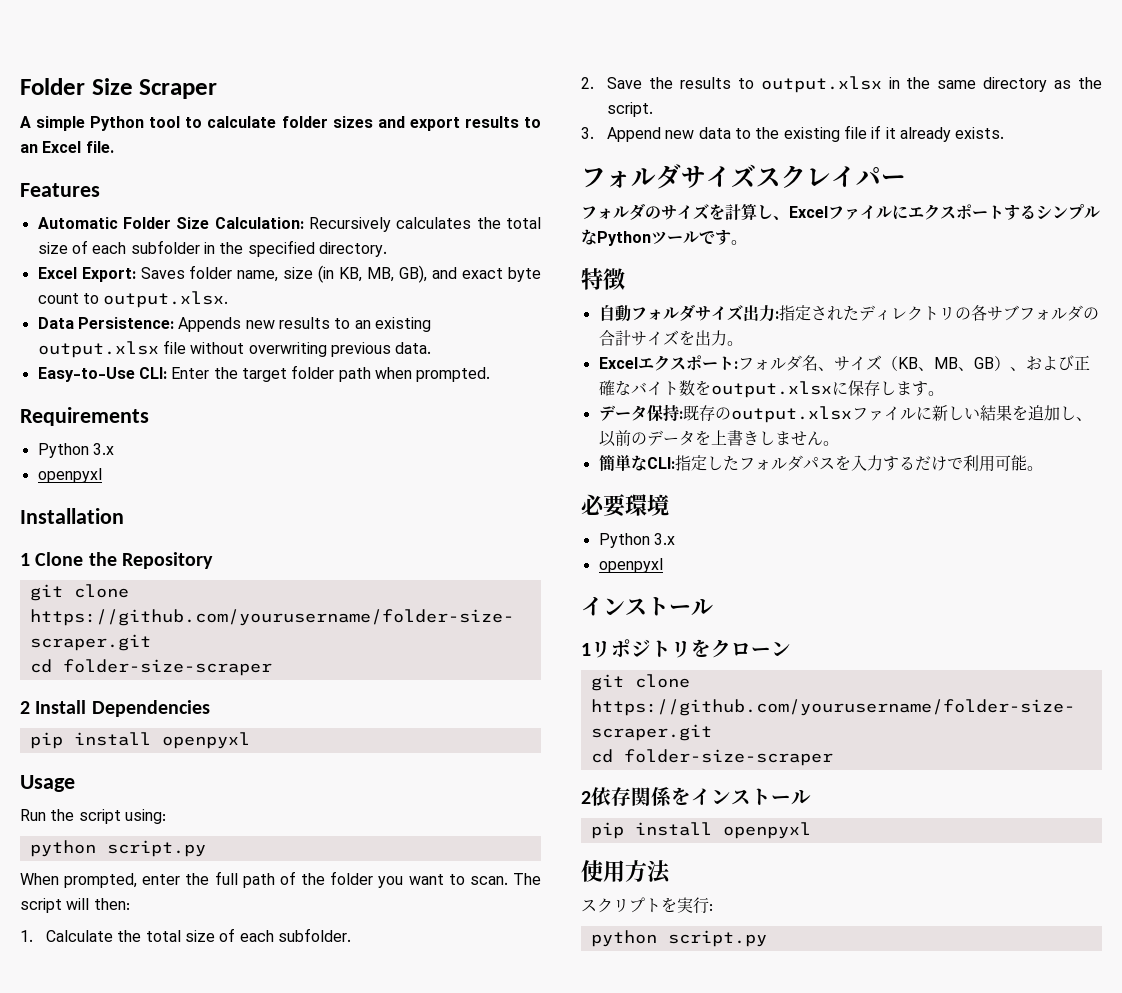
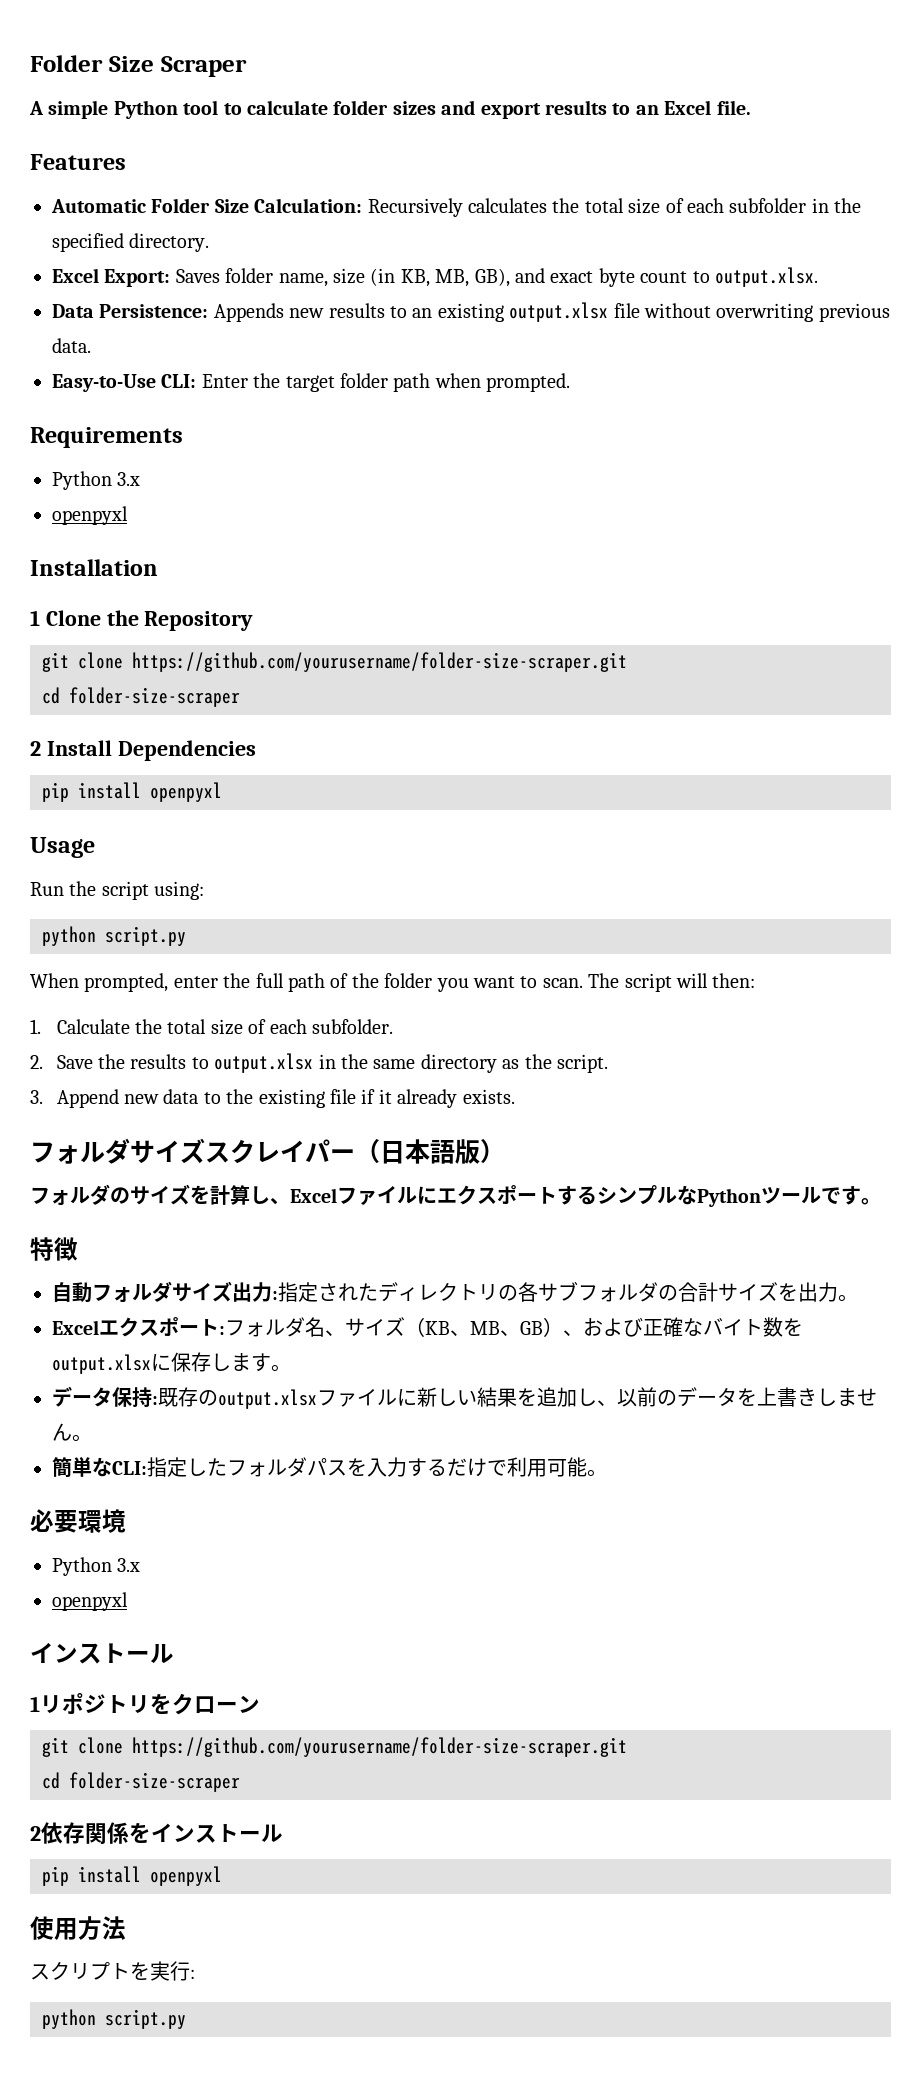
- フォルダサイズスクレイパー
+ フォルダサイズスクレイパー（日本語版）

